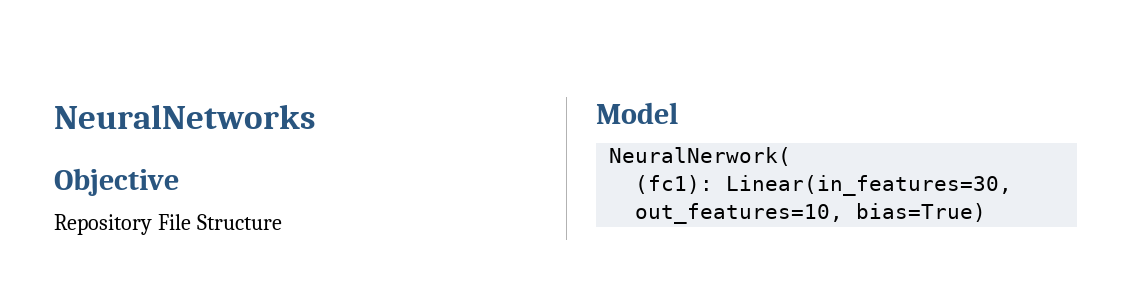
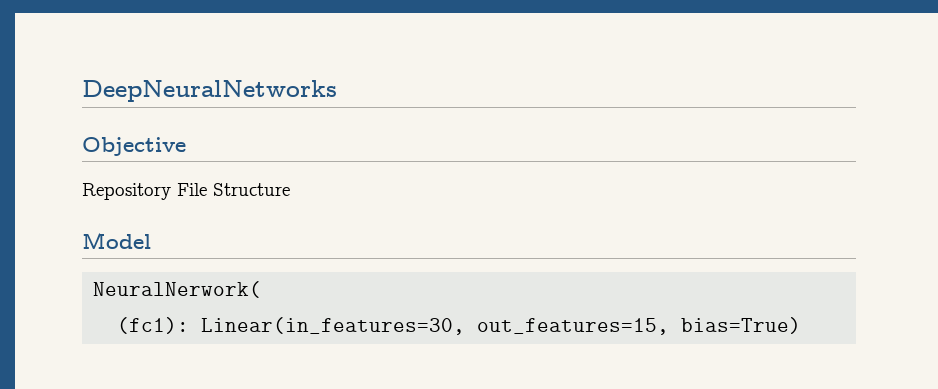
- NeuralNetworks
+ DeepNeuralNetworks
- (fc1): Linear(in_features=30, out_features=10, bias=True)
+ (fc1): Linear(in_features=30, out_features=15, bias=True)

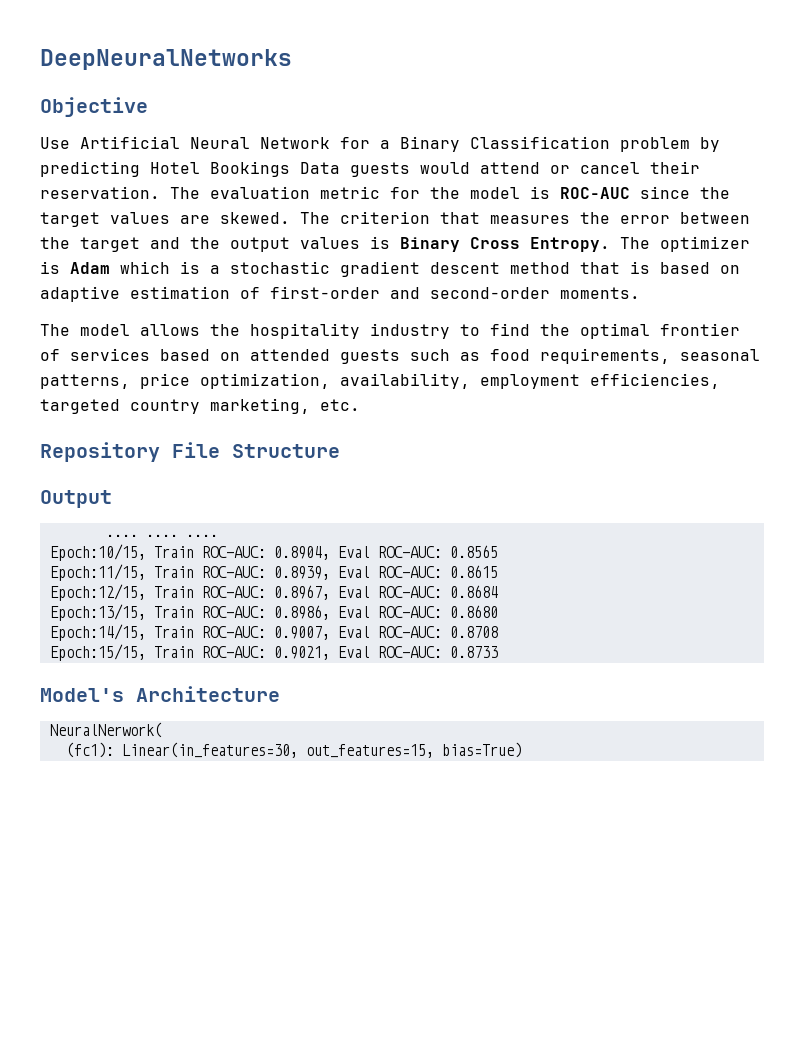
+ Use Artificial Neural Network for a Binary Classification problem by predicting Hotel Bookings Data guests would attend or cancel their reservation. The evaluation metric for the model is ROC-AUC since the target values are skewed. The criterion that measures the error between the target and the output values is Binary Cross Entropy. The optimizer is Adam which is a stochastic gradient descent method that is based on adaptive estimation of first-order and second-order moments.
+ The model allows the hospitality industry to find the optimal frontier of services based on attended guests such as food requirements, seasonal patterns, price optimization, availability, employment efficiencies, targeted country marketing, etc.
  Repository File Structure
- Model
+ Output
+ .... .... ....
+ Epoch:10/15, Train ROC-AUC: 0.8904, Eval ROC-AUC: 0.8565
+ Epoch:11/15, Train ROC-AUC: 0.8939, Eval ROC-AUC: 0.8615
+ Epoch:12/15, Train ROC-AUC: 0.8967, Eval ROC-AUC: 0.8684
+ Epoch:13/15, Train ROC-AUC: 0.8986, Eval ROC-AUC: 0.8680
+ Epoch:14/15, Train ROC-AUC: 0.9007, Eval ROC-AUC: 0.8708
+ Epoch:15/15, Train ROC-AUC: 0.9021, Eval ROC-AUC: 0.8733
+ Model's Architecture

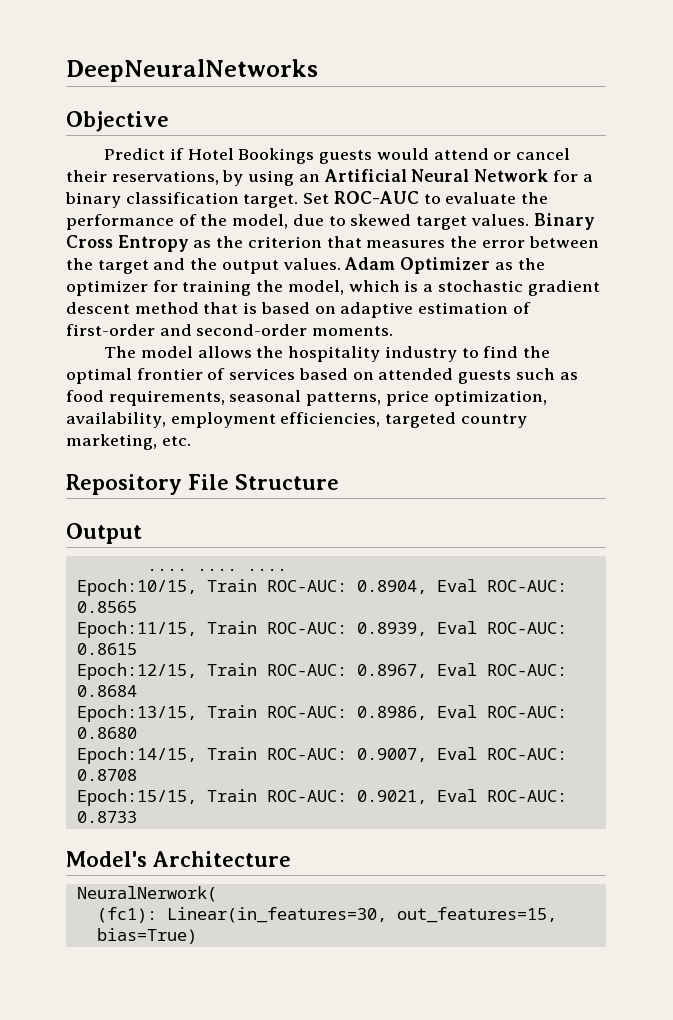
- Use Artificial Neural Network for a Binary Classification problem by predicting Hotel Bookings Data guests would attend or cancel their reservation. The evaluation metric for the model is ROC-AUC since the target values are skewed. The criterion that measures the error between the target and the output values is Binary Cross Entropy. The optimizer is Adam which is a stochastic gradient descent method that is based on adaptive estimation of first-order and second-order moments.
+ Predict if Hotel Bookings guests would attend or cancel their reservations, by using an Artificial Neural Network for a binary classification target. Set ROC-AUC to evaluate the performance of the model, due to skewed target values. Binary Cross Entropy as the criterion that measures the error between the target and the output values. Adam Optimizer as the optimizer for training the model, which is a stochastic gradient descent method that is based on adaptive estimation of first-order and second-order moments.

